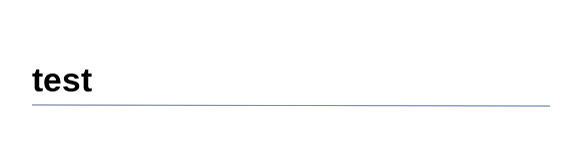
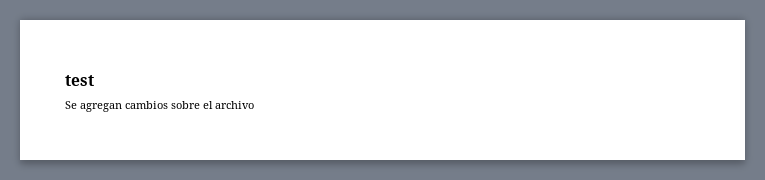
+ Se agregan cambios sobre el archivo

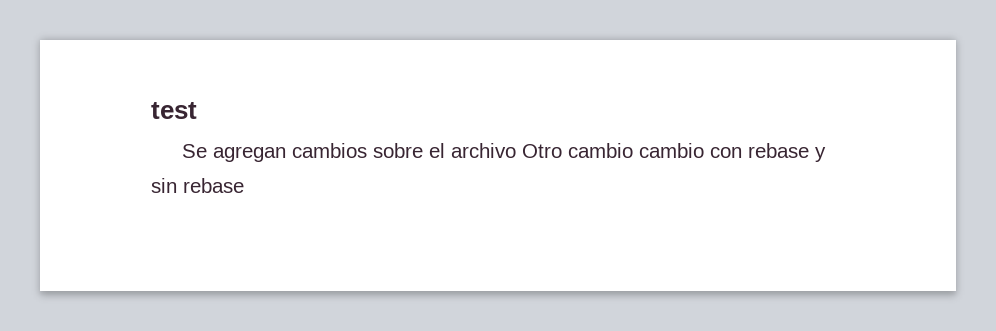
- Se agregan cambios sobre el archivo
+ Se agregan cambios sobre el archivo Otro cambio cambio con rebase y sin rebase

